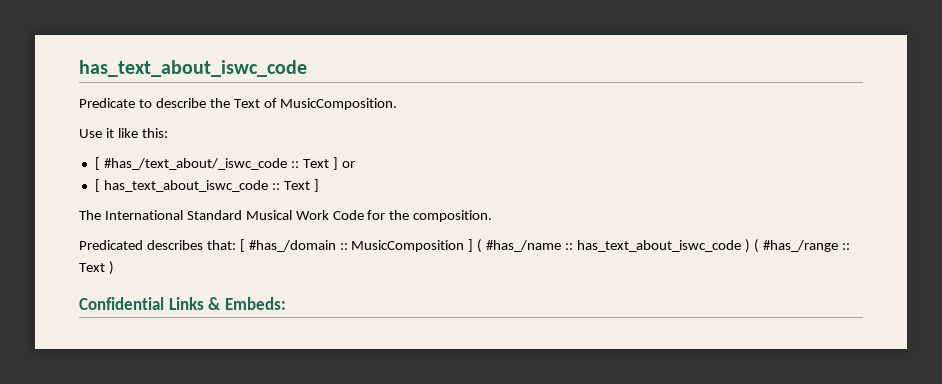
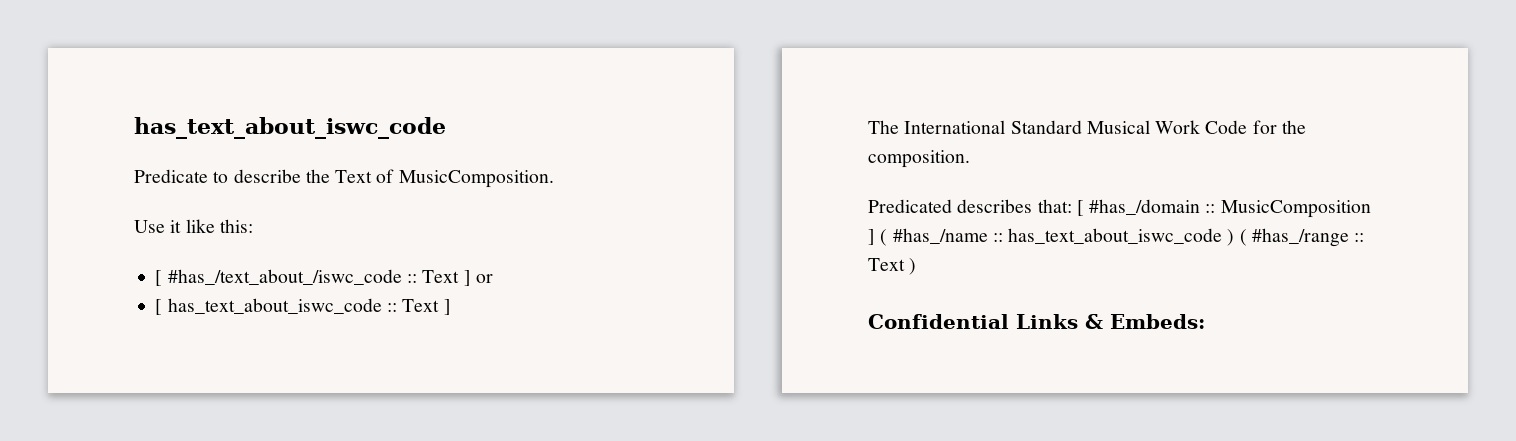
- [ #has_/text_about/_iswc_code :: Text ] or
+ [ #has_/text_about_/iswc_code :: Text ] or

